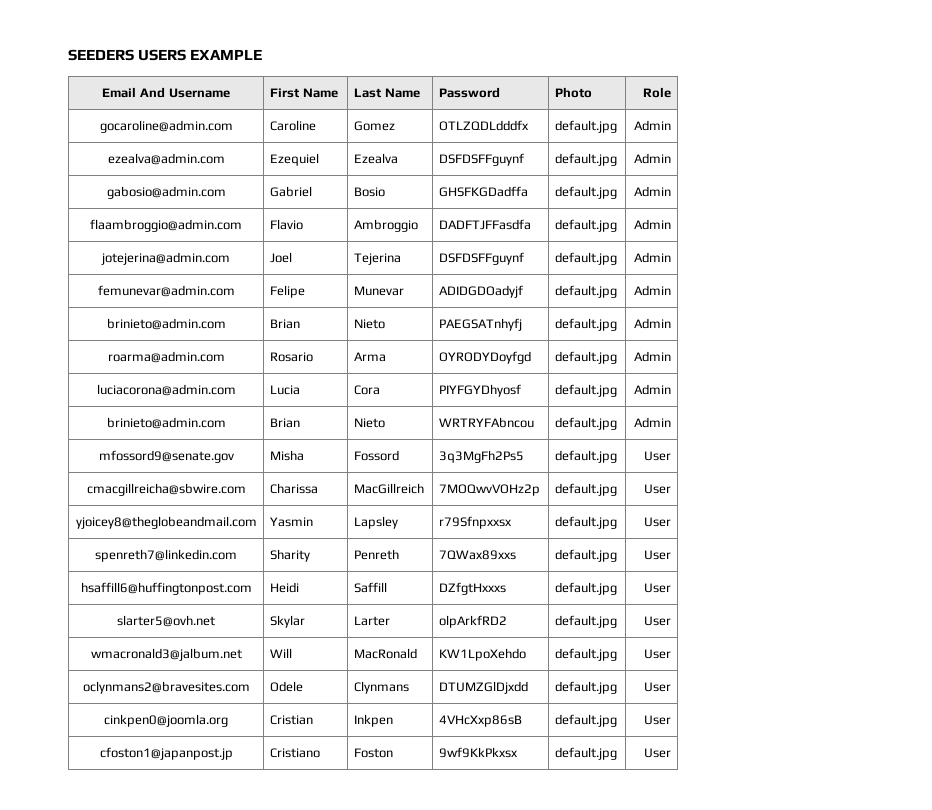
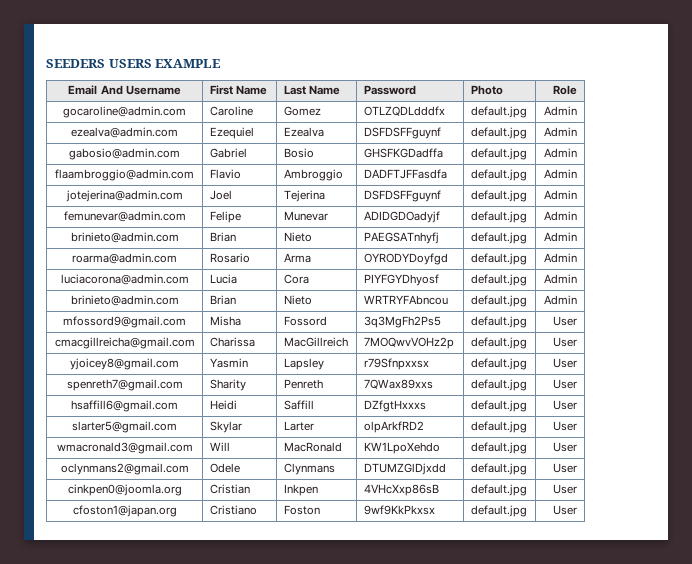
- mfossord9@senate.gov | Misha | Fossord | 3q3MgFh2Ps5 | default.jpg | User
+ mfossord9@gmail.com | Misha | Fossord | 3q3MgFh2Ps5 | default.jpg | User
- cmacgillreicha@sbwire.com | Charissa | MacGillreich | 7MOQwvVOHz2p | default.jpg | User
+ cmacgillreicha@gmail.com | Charissa | MacGillreich | 7MOQwvVOHz2p | default.jpg | User
- yjoicey8@theglobeandmail.com | Yasmin | Lapsley | r79Sfnpxxsx | default.jpg | User
+ yjoicey8@gmail.com | Yasmin | Lapsley | r79Sfnpxxsx | default.jpg | User
- spenreth7@linkedin.com | Sharity | Penreth | 7QWax89xxs | default.jpg | User
+ spenreth7@gmail.com | Sharity | Penreth | 7QWax89xxs | default.jpg | User
- hsaffill6@huffingtonpost.com | Heidi | Saffill | DZfgtHxxxs | default.jpg | User
+ hsaffill6@gmail.com | Heidi | Saffill | DZfgtHxxxs | default.jpg | User
- slarter5@ovh.net | Skylar | Larter | olpArkfRD2 | default.jpg | User
+ slarter5@gmail.com | Skylar | Larter | olpArkfRD2 | default.jpg | User
- wmacronald3@jalbum.net | Will | MacRonald | KW1LpoXehdo | default.jpg | User
+ wmacronald3@gmail.com | Will | MacRonald | KW1LpoXehdo | default.jpg | User
- oclynmans2@bravesites.com | Odele | Clynmans | DTUMZGlDjxdd | default.jpg | User
+ oclynmans2@gmail.com | Odele | Clynmans | DTUMZGlDjxdd | default.jpg | User
- cfoston1@japanpost.jp | Cristiano | Foston | 9wf9KkPkxsx | default.jpg | User
+ cfoston1@japan.org | Cristiano | Foston | 9wf9KkPkxsx | default.jpg | User

